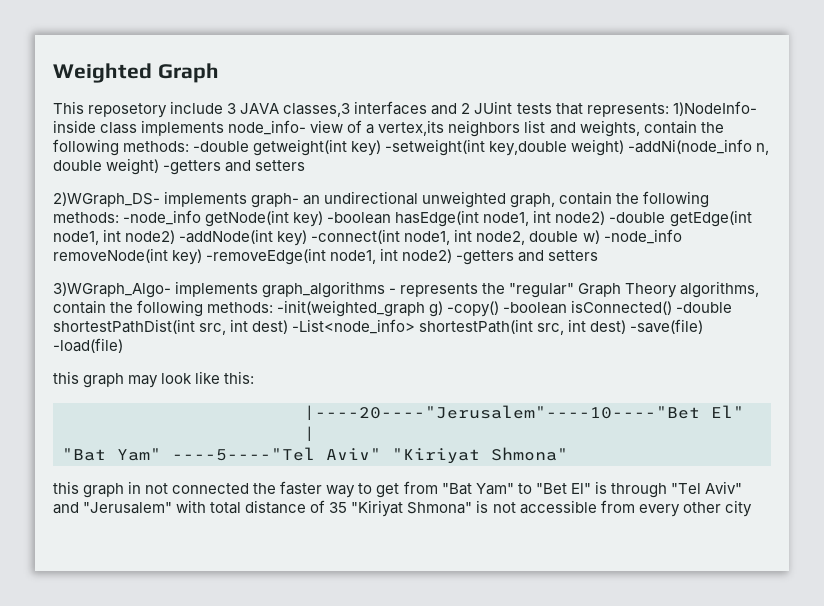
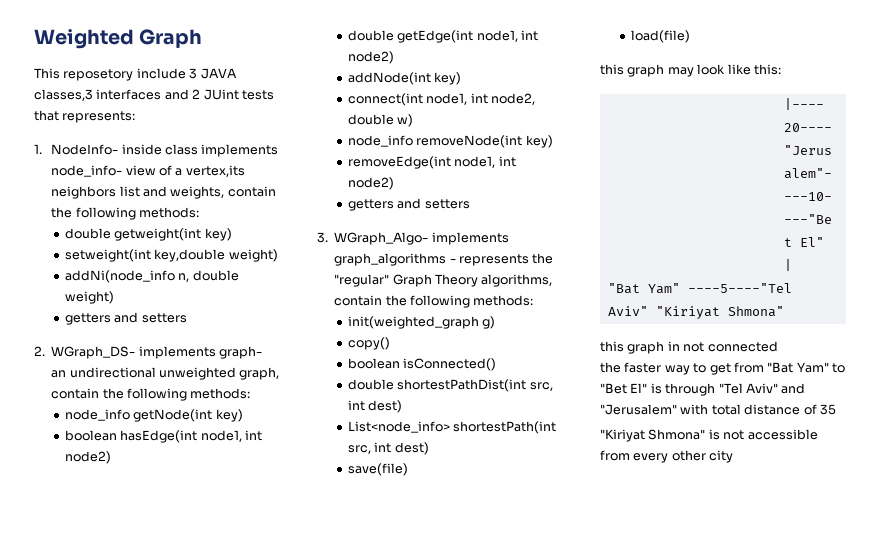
- This reposetory include 3 JAVA classes,3 interfaces and 2 JUint tests that represents: 1)NodeInfo- inside class implements node_info- view of a vertex,its neighbors list and weights, contain the following methods: -double getweight(int key) -setweight(int key,double weight) -addNi(node_info n, double weight) -getters and setters
- 2)WGraph_DS- implements graph- an undirectional unweighted graph, contain the following methods: -node_info getNode(int key) -boolean hasEdge(int node1, int node2) -double getEdge(int node1, int node2) -addNode(int key) -connect(int node1, int node2, double w) -node_info removeNode(int key) -removeEdge(int node1, int node2) -getters and setters
- 3)WGraph_Algo- implements graph_algorithms - represents the "regular" Graph Theory algorithms, contain the following methods: -init(weighted_graph g) -copy() -boolean isConnected() -double shortestPathDist(int src, int dest) -List<node_info> shortestPath(int src, int dest) -save(file) -load(file)
+ This reposetory include 3 JAVA classes,3 interfaces and 2 JUint tests that represents:
+ 1. NodeInfo- inside class implements node_info- view of a vertex,its neighbors list and weights, contain the following methods:
+ double getweight(int key)
+ setweight(int key,double weight)
+ addNi(node_info n, double weight)
+ getters and setters
+ 2. WGraph_DS- implements graph- an undirectional unweighted graph, contain the following methods:
+ node_info getNode(int key)
+ boolean hasEdge(int node1, int node2)
+ double getEdge(int node1, int node2)
+ addNode(int key)
+ connect(int node1, int node2, double w)
+ node_info removeNode(int key)
+ removeEdge(int node1, int node2)
+ getters and setters
+ 3. WGraph_Algo- implements graph_algorithms - represents the "regular" Graph Theory algorithms, contain the following methods:
+ init(weighted_graph g)
+ copy()
+ boolean isConnected()
+ double shortestPathDist(int src, int dest)
+ List<node_info> shortestPath(int src, int dest)
+ save(file)
+ load(file)
- this graph in not connected the faster way to get from "Bat Yam" to "Bet El" is through "Tel Aviv" and "Jerusalem" with total distance of 35 "Kiriyat Shmona" is not accessible from every other city
+ this graph in not connected
+ the faster way to get from "Bat Yam" to "Bet El" is through "Tel Aviv" and "Jerusalem" with total distance of 35
+ "Kiriyat Shmona" is not accessible from every other city

